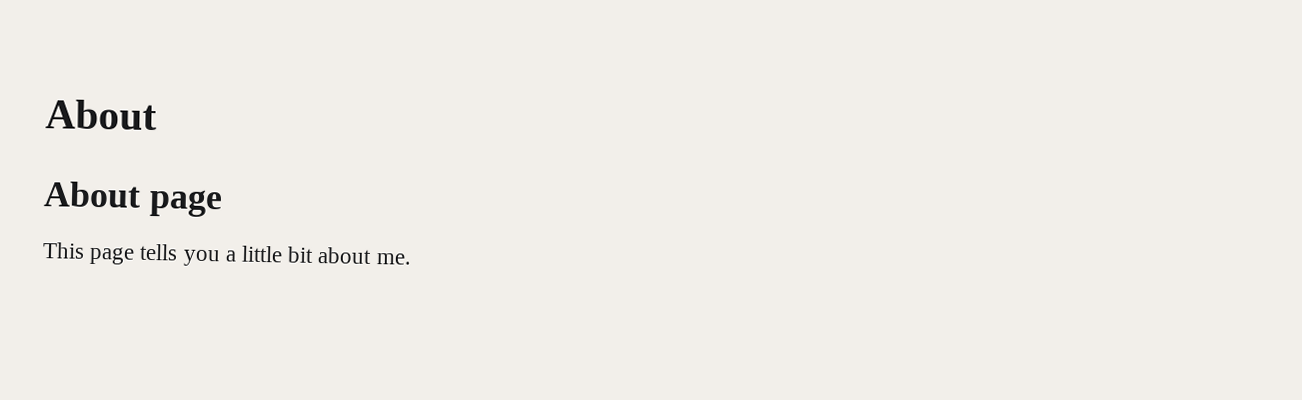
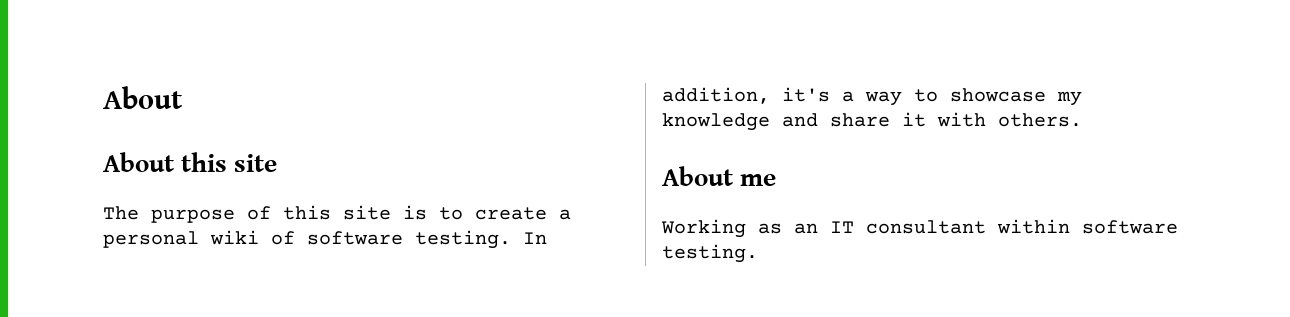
- About page
- This page tells you a little bit about me.
+ About this site
+ The purpose of this site is to create a personal wiki of software testing. In addition, it's a way to showcase my knowledge and share it with others.
+ About me
+ Working as an IT consultant within software testing.

